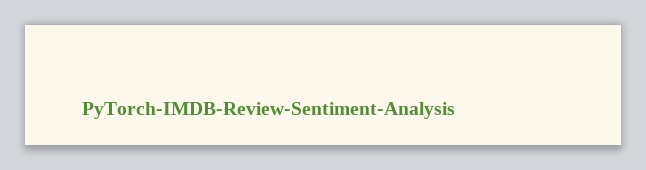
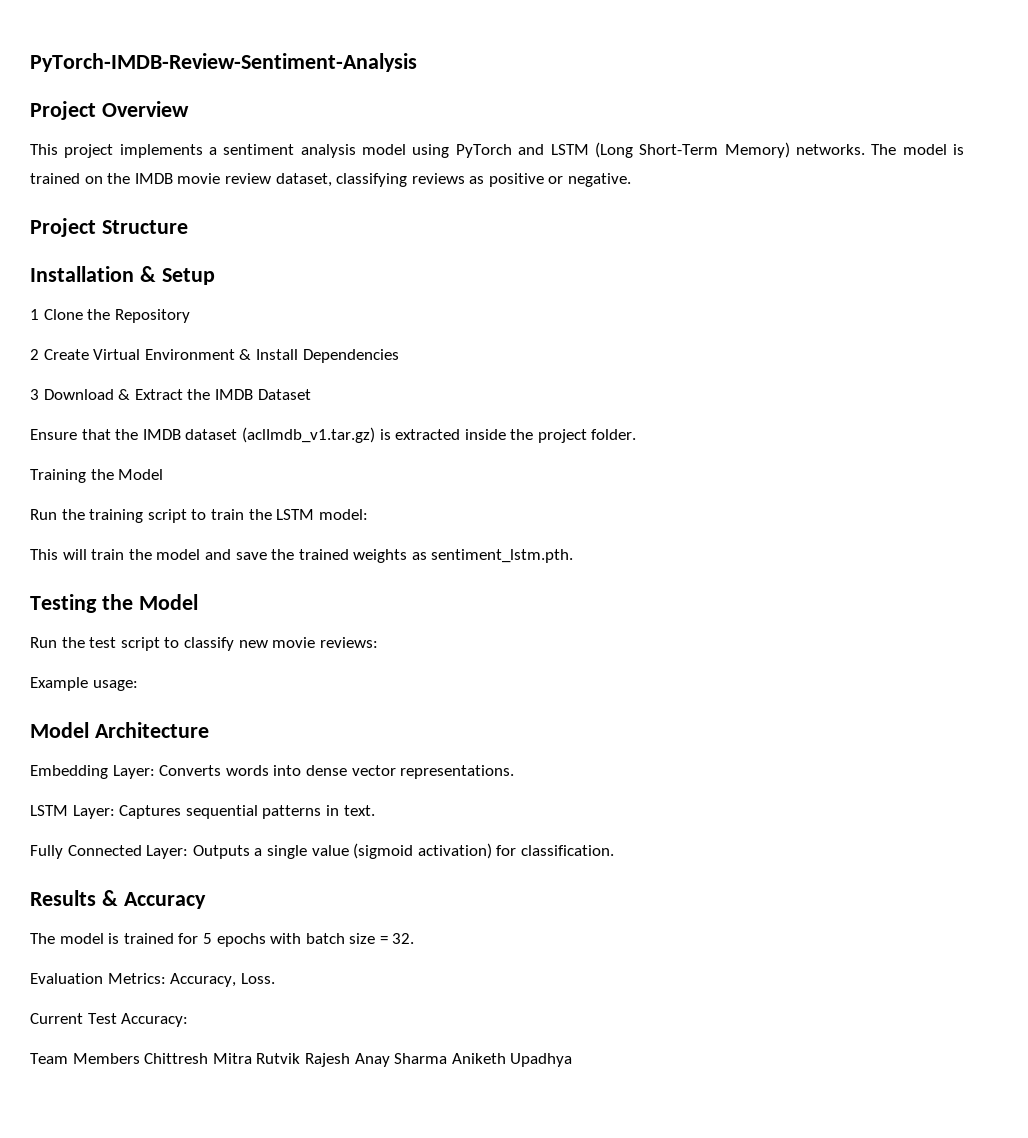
+ Project Overview
+ This project implements a sentiment analysis model using PyTorch and LSTM (Long Short-Term Memory) networks. The model is trained on the IMDB movie review dataset, classifying reviews as positive or negative.
+ Project Structure
+ Installation & Setup
+ 1 Clone the Repository
+ 2 Create Virtual Environment & Install Dependencies
+ 3 Download & Extract the IMDB Dataset
+ Ensure that the IMDB dataset (aclImdb_v1.tar.gz) is extracted inside the project folder.
+ Training the Model
+ Run the training script to train the LSTM model:
+ This will train the model and save the trained weights as sentiment_lstm.pth.
+ Testing the Model
+ Run the test script to classify new movie reviews:
+ Example usage:
+ Model Architecture
+ Embedding Layer: Converts words into dense vector representations.
+ LSTM Layer: Captures sequential patterns in text.
+ Fully Connected Layer: Outputs a single value (sigmoid activation) for classification.
+ Results & Accuracy
+ The model is trained for 5 epochs with batch size = 32.
+ Evaluation Metrics: Accuracy, Loss.
+ Current Test Accuracy:
+ Team Members Chittresh Mitra Rutvik Rajesh Anay Sharma Aniketh Upadhya

